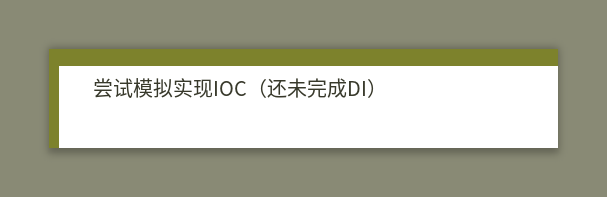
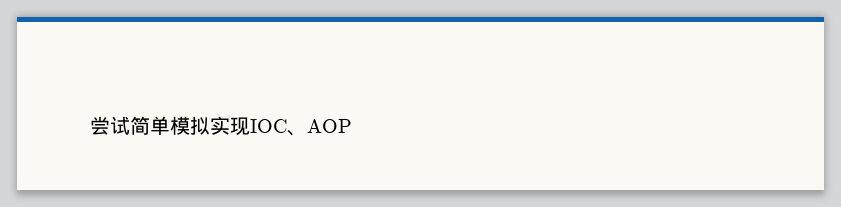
- 尝试模拟实现IOC（还未完成DI）
+ 尝试简单模拟实现IOC、AOP

